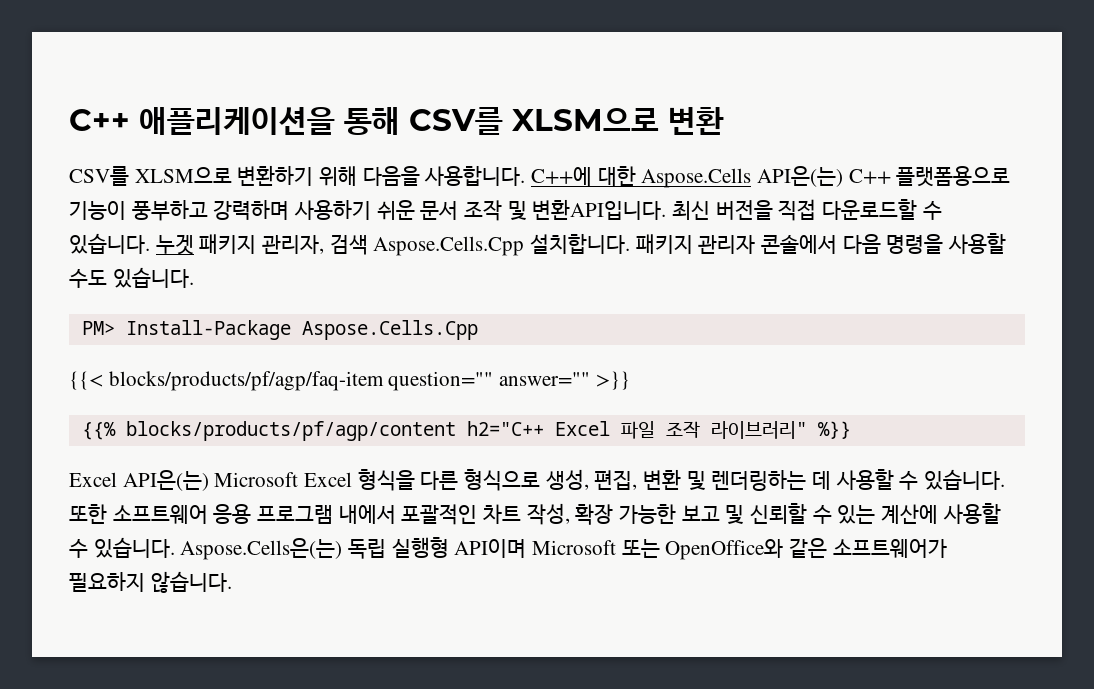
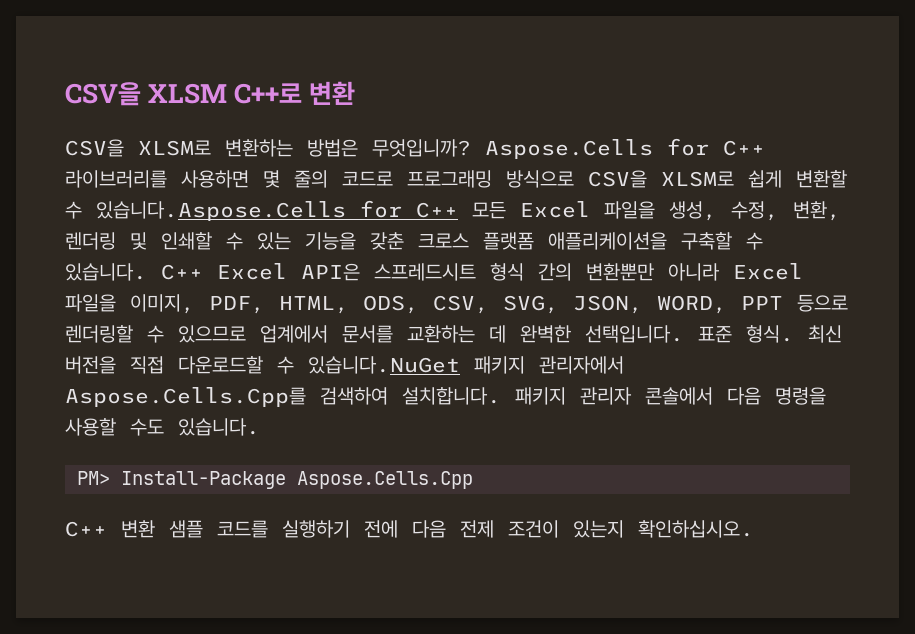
- C++ 애플리케이션을 통해 CSV를 XLSM으로 변환
- CSV를 XLSM으로 변환하기 위해 다음을 사용합니다. C++에 대한 Aspose.Cells API은(는) C++ 플랫폼용으로 기능이 풍부하고 강력하며 사용하기 쉬운 문서 조작 및 변환API입니다.
+ CSV을 XLSM C++로 변환
+ CSV을 XLSM로 변환하는 방법은 무엇입니까? Aspose.Cells for C++ 라이브러리를 사용하면 몇 줄의 코드로 프로그래밍 방식으로 CSV을 XLSM로 쉽게 변환할 수 있습니다.Aspose.Cells for C++ 모든 Excel 파일을 생성, 수정, 변환, 렌더링 및 인쇄할 수 있는 기능을 갖춘 크로스 플랫폼 애플리케이션을 구축할 수 있습니다. C++ Excel API은 스프레드시트 형식 간의 변환뿐만 아니라 Excel 파일을 이미지, PDF, HTML, ODS, CSV, SVG, JSON, WORD, PPT 등으로 렌더링할 수 있으므로 업계에서 문서를 교환하는 데 완벽한 선택입니다. 표준 형식.
- 최신 버전을 직접 다운로드할 수 있습니다. 누겟 패키지 관리자, 검색 Aspose.Cells.Cpp 설치합니다.
+ 최신 버전을 직접 다운로드할 수 있습니다.NuGet 패키지 관리자에서 Aspose.Cells.Cpp를 검색하여 설치합니다.
- {{< blocks/products/pf/agp/faq-item question="" answer="" >}}
- {{% blocks/products/pf/agp/content h2="C++ Excel 파일 조작 라이브러리" %}}
- Excel API은(는) Microsoft Excel 형식을 다른 형식으로 생성, 편집, 변환 및 렌더링하는 데 사용할 수 있습니다. 또한 소프트웨어 응용 프로그램 내에서 포괄적인 차트 작성, 확장 가능한 보고 및 신뢰할 수 있는 계산에 사용할 수 있습니다. Aspose.Cells은(는) 독립 실행형 API이며 Microsoft 또는 OpenOffice와 같은 소프트웨어가 필요하지 않습니다.
+ C++ 변환 샘플 코드를 실행하기 전에 다음 전제 조건이 있는지 확인하십시오.

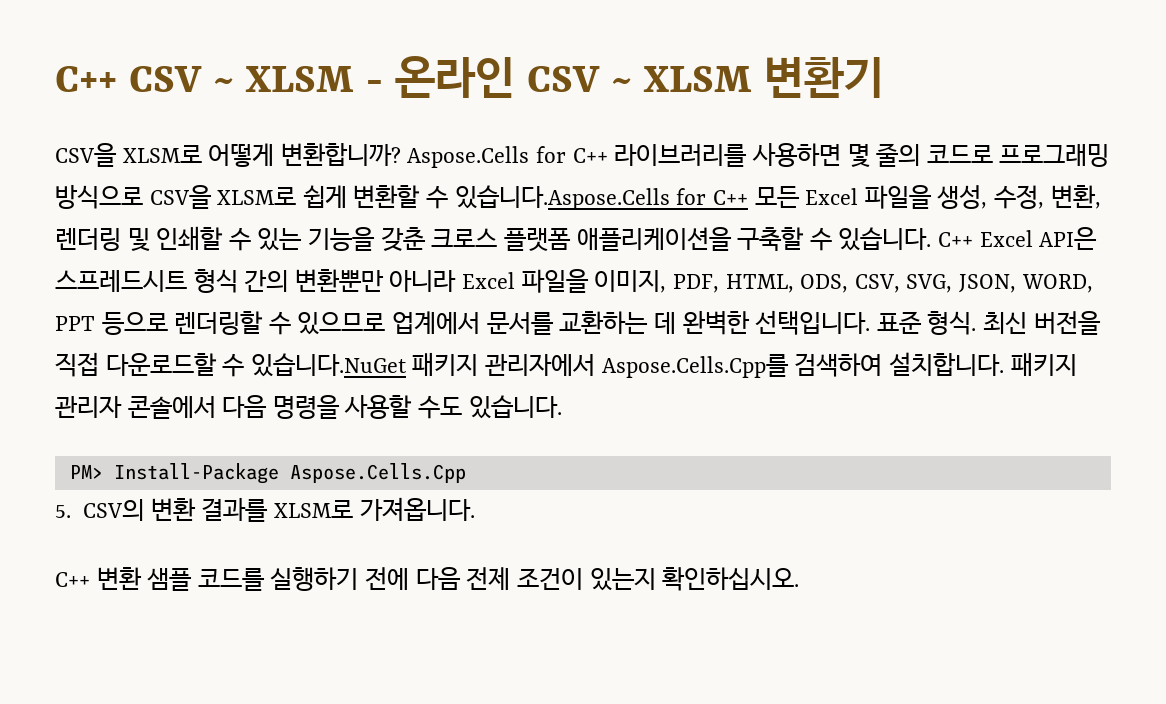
- CSV을 XLSM C++로 변환
- CSV을 XLSM로 변환하는 방법은 무엇입니까?
+ C++ CSV ~ XLSM - 온라인 CSV ~ XLSM 변환기
+ CSV을 XLSM로 어떻게 변환합니까?
+ 5. CSV의 변환 결과를 XLSM로 가져옵니다.

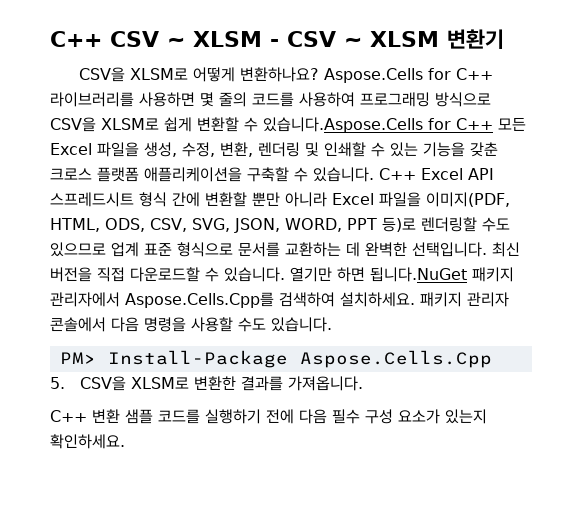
- C++ CSV ~ XLSM - 온라인 CSV ~ XLSM 변환기
+ C++ CSV ~ XLSM - CSV ~ XLSM 변환기
- CSV을 XLSM로 어떻게 변환합니까?
+ CSV을 XLSM로 어떻게 변환하나요?
- Aspose.Cells for C++ 라이브러리를 사용하면 몇 줄의 코드로 프로그래밍 방식으로 CSV을 XLSM로 쉽게 변환할 수 있습니다.Aspose.Cells for C++ 모든 Excel 파일을 생성, 수정, 변환, 렌더링 및 인쇄할 수 있는 기능을 갖춘 크로스 플랫폼 애플리케이션을 구축할 수 있습니다.
+ Aspose.Cells for C++ 라이브러리를 사용하면 몇 줄의 코드를 사용하여 프로그래밍 방식으로 CSV을 XLSM로 쉽게 변환할 수 있습니다.Aspose.Cells for C++ 모든 Excel 파일을 생성, 수정, 변환, 렌더링 및 인쇄할 수 있는 기능을 갖춘 크로스 플랫폼 애플리케이션을 구축할 수 있습니다.
- C++ Excel API은 스프레드시트 형식 간의 변환뿐만 아니라 Excel 파일을 이미지, PDF, HTML, ODS, CSV, SVG, JSON, WORD, PPT 등으로 렌더링할 수 있으므로 업계에서 문서를 교환하는 데 완벽한 선택입니다.
+ C++ Excel API 스프레드시트 형식 간에 변환할 뿐만 아니라 Excel 파일을 이미지(PDF, HTML, ODS, CSV, SVG, JSON, WORD, PPT 등)로 렌더링할 수도 있으므로 업계 표준 형식으로 문서를 교환하는 데 완벽한 선택입니다.
- 표준 형식.
- 최신 버전을 직접 다운로드할 수 있습니다.NuGet 패키지 관리자에서 Aspose.Cells.Cpp를 검색하여 설치합니다.
+ 최신 버전을 직접 다운로드할 수 있습니다. 열기만 하면 됩니다.NuGet 패키지 관리자에서 Aspose.Cells.Cpp를 검색하여 설치하세요.
- 5. CSV의 변환 결과를 XLSM로 가져옵니다.
+ 5. CSV을 XLSM로 변환한 결과를 가져옵니다.
- C++ 변환 샘플 코드를 실행하기 전에 다음 전제 조건이 있는지 확인하십시오.
+ C++ 변환 샘플 코드를 실행하기 전에 다음 필수 구성 요소가 있는지 확인하세요.

